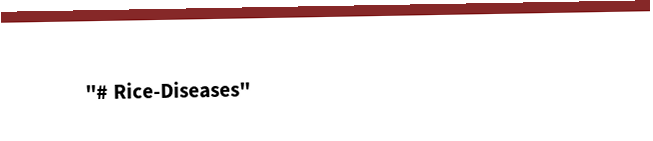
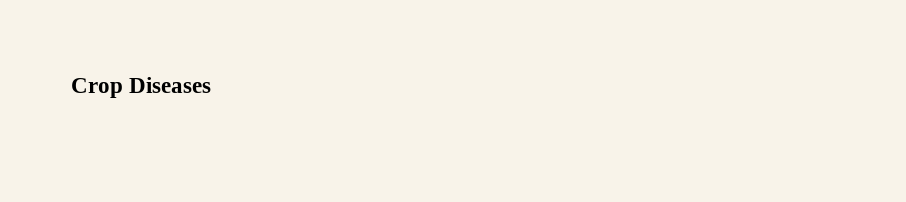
- "# Rice-Diseases"
+ Crop Diseases

